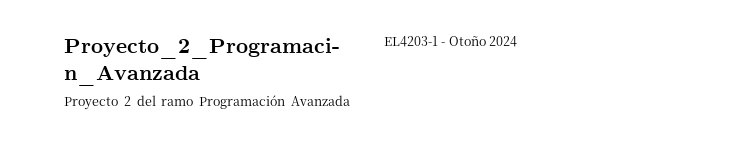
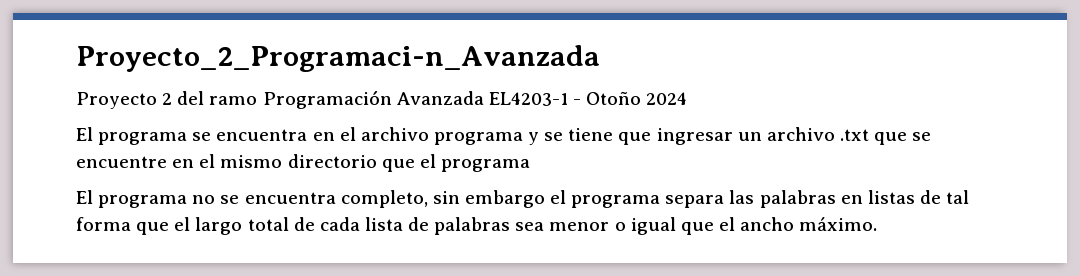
+ El programa se encuentra en el archivo programa y se tiene que ingresar un archivo .txt que se encuentre en el mismo directorio que el programa
+ El programa no se encuentra completo, sin embargo el programa separa las palabras en listas de tal forma que el largo total de cada lista de palabras sea menor o igual que el ancho máximo.

